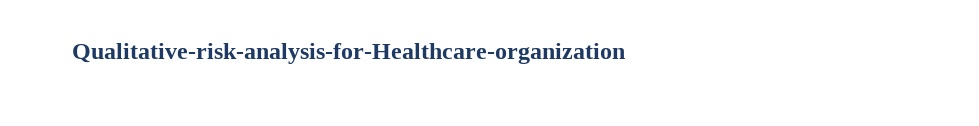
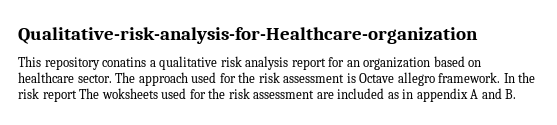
+ This repository conatins a qualitative risk analysis report for an organization based on healthcare sector. The approach used for the risk assessment is Octave allegro framework. In the risk report The woksheets used for the risk assessment are included as in appendix A and B.

